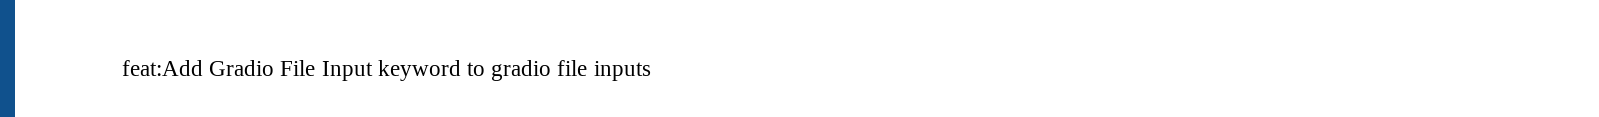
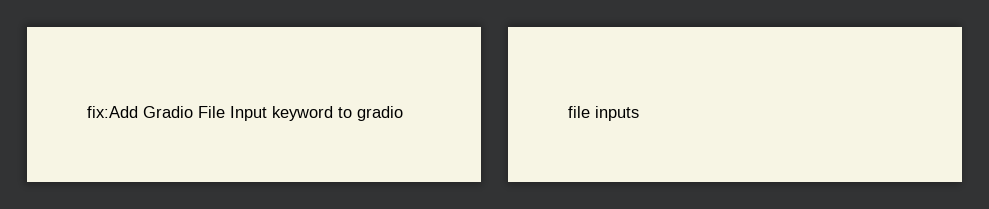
- feat:Add Gradio File Input keyword to gradio file inputs
+ fix:Add Gradio File Input keyword to gradio file inputs

